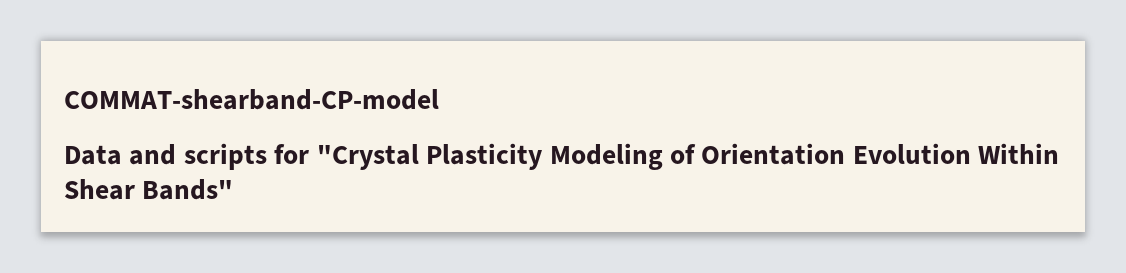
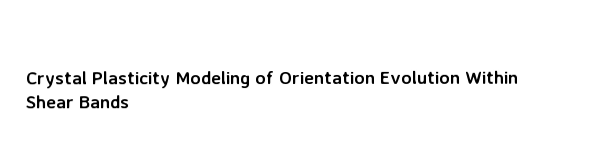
- COMMAT-shearband-CP-model
- Data and scripts for "Crystal Plasticity Modeling of Orientation Evolution Within Shear Bands"
+ Crystal Plasticity Modeling of Orientation Evolution Within Shear Bands

